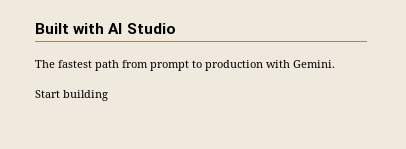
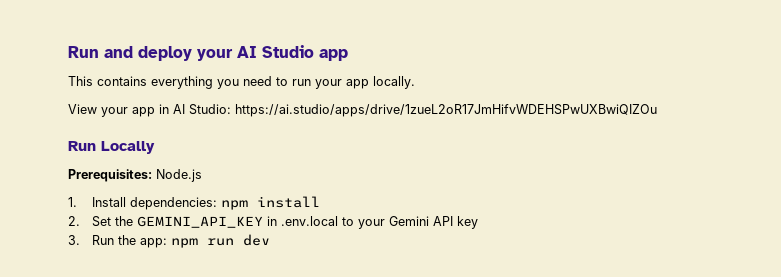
- Built with AI Studio
- The fastest path from prompt to production with Gemini.
- Start building
+ Run and deploy your AI Studio app
+ This contains everything you need to run your app locally.
+ View your app in AI Studio: https://ai.studio/apps/drive/1zueL2oR17JmHifvWDEHSPwUXBwiQIZOu
+ Run Locally
+ Prerequisites: Node.js
+ 1. Install dependencies: npm install
+ 2. Set the GEMINI_API_KEY in .env.local to your Gemini API key
+ 3. Run the app: npm run dev

